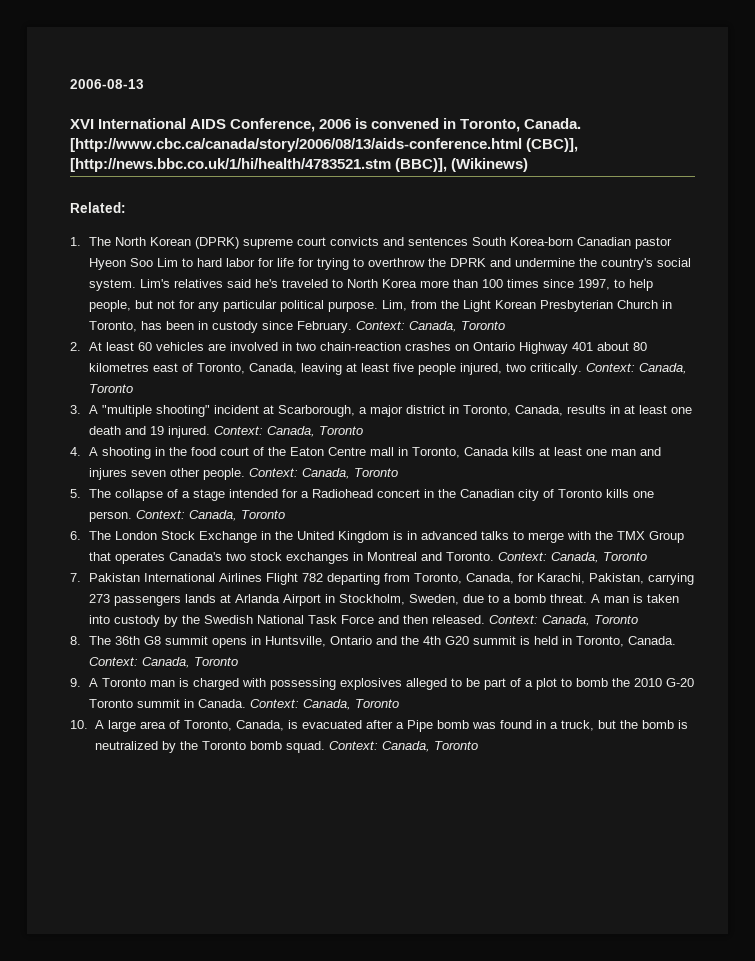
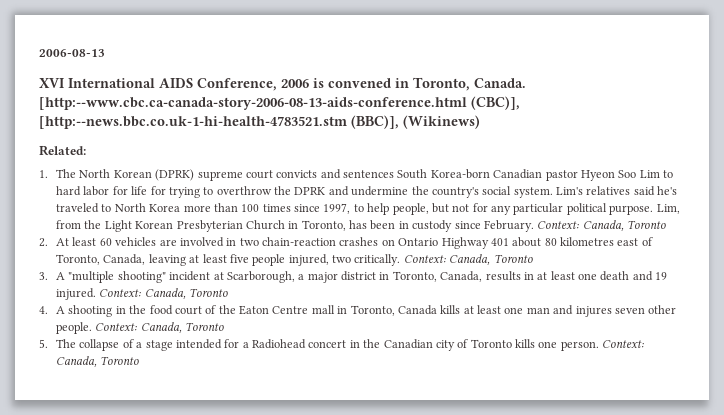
- [http://www.cbc.ca/canada/story/2006/08/13/aids-conference.html (CBC)], [http://news.bbc.co.uk/1/hi/health/4783521.stm (BBC)], (Wikinews)
+ [http:--www.cbc.ca-canada-story-2006-08-13-aids-conference.html (CBC)], [http:--news.bbc.co.uk-1-hi-health-4783521.stm (BBC)], (Wikinews)
- 6. The London Stock Exchange in the United Kingdom is in advanced talks to merge with the TMX Group that operates Canada's two stock exchanges in Montreal and Toronto. Context: Canada, Toronto
- 7. Pakistan International Airlines Flight 782 departing from Toronto, Canada, for Karachi, Pakistan, carrying 273 passengers lands at Arlanda Airport in Stockholm, Sweden, due to a bomb threat. A man is taken into custody by the Swedish National Task Force and then released. Context: Canada, Toronto
- 8. The 36th G8 summit opens in Huntsville, Ontario and the 4th G20 summit is held in Toronto, Canada. Context: Canada, Toronto
- 9. A Toronto man is charged with possessing explosives alleged to be part of a plot to bomb the 2010 G-20 Toronto summit in Canada. Context: Canada, Toronto
- 10. A large area of Toronto, Canada, is evacuated after a Pipe bomb was found in a truck, but the bomb is neutralized by the Toronto bomb squad. Context: Canada, Toronto

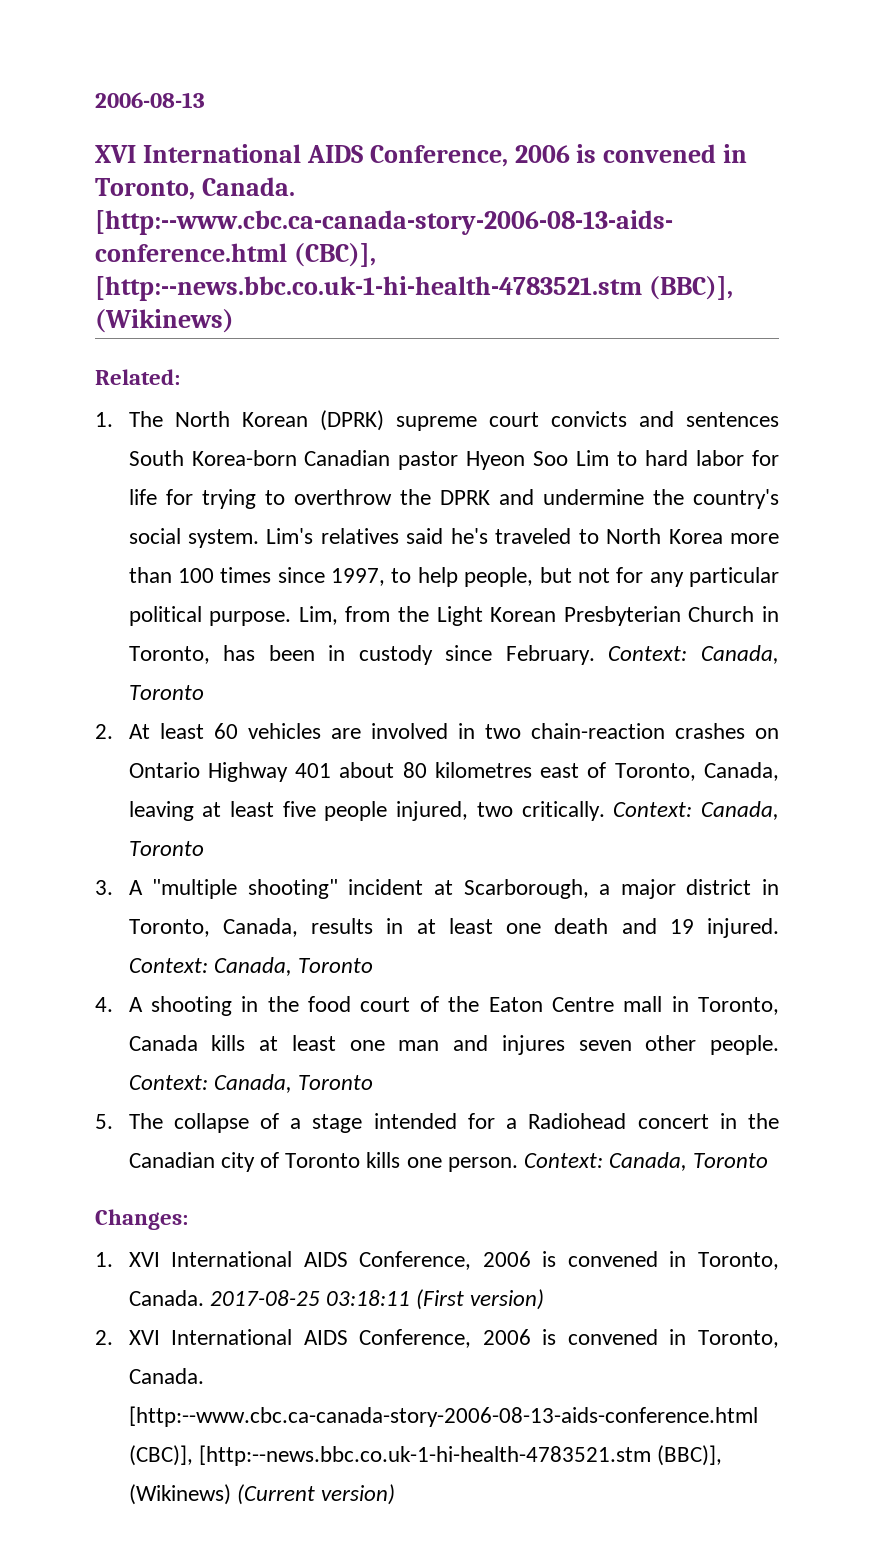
+ Changes:
+ 1. XVI International AIDS Conference, 2006 is convened in Toronto, Canada. 2017-08-25 03:18:11 (First version)
+ 2. XVI International AIDS Conference, 2006 is convened in Toronto, Canada. [http:--www.cbc.ca-canada-story-2006-08-13-aids-conference.html (CBC)], [http:--news.bbc.co.uk-1-hi-health-4783521.stm (BBC)], (Wikinews) (Current version)

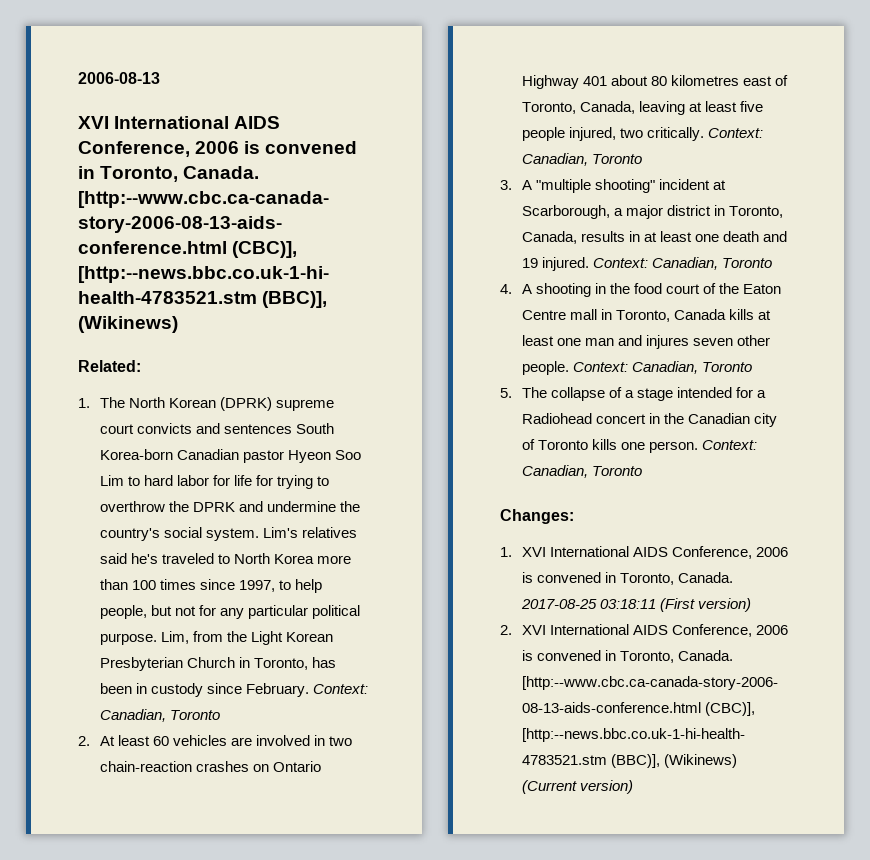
- Lim, from the Light Korean Presbyterian Church in Toronto, has been in custody since February. Context: Canada, Toronto
+ Lim, from the Light Korean Presbyterian Church in Toronto, has been in custody since February. Context: Canadian, Toronto
- 2. At least 60 vehicles are involved in two chain-reaction crashes on Ontario Highway 401 about 80 kilometres east of Toronto, Canada, leaving at least five people injured, two critically. Context: Canada, Toronto
+ 2. At least 60 vehicles are involved in two chain-reaction crashes on Ontario Highway 401 about 80 kilometres east of Toronto, Canada, leaving at least five people injured, two critically. Context: Canadian, Toronto
- 3. A "multiple shooting" incident at Scarborough, a major district in Toronto, Canada, results in at least one death and 19 injured. Context: Canada, Toronto
+ 3. A "multiple shooting" incident at Scarborough, a major district in Toronto, Canada, results in at least one death and 19 injured. Context: Canadian, Toronto
- 4. A shooting in the food court of the Eaton Centre mall in Toronto, Canada kills at least one man and injures seven other people. Context: Canada, Toronto
+ 4. A shooting in the food court of the Eaton Centre mall in Toronto, Canada kills at least one man and injures seven other people. Context: Canadian, Toronto
- 5. The collapse of a stage intended for a Radiohead concert in the Canadian city of Toronto kills one person. Context: Canada, Toronto
+ 5. The collapse of a stage intended for a Radiohead concert in the Canadian city of Toronto kills one person. Context: Canadian, Toronto

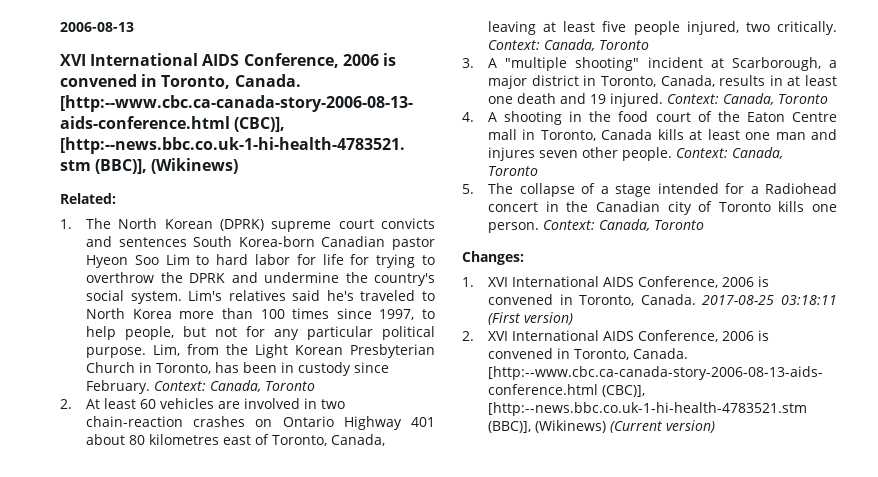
- Lim, from the Light Korean Presbyterian Church in Toronto, has been in custody since February. Context: Canadian, Toronto
+ Lim, from the Light Korean Presbyterian Church in Toronto, has been in custody since February. Context: Canada, Toronto
- 2. At least 60 vehicles are involved in two chain-reaction crashes on Ontario Highway 401 about 80 kilometres east of Toronto, Canada, leaving at least five people injured, two critically. Context: Canadian, Toronto
+ 2. At least 60 vehicles are involved in two chain-reaction crashes on Ontario Highway 401 about 80 kilometres east of Toronto, Canada, leaving at least five people injured, two critically. Context: Canada, Toronto
- 3. A "multiple shooting" incident at Scarborough, a major district in Toronto, Canada, results in at least one death and 19 injured. Context: Canadian, Toronto
+ 3. A "multiple shooting" incident at Scarborough, a major district in Toronto, Canada, results in at least one death and 19 injured. Context: Canada, Toronto
- 4. A shooting in the food court of the Eaton Centre mall in Toronto, Canada kills at least one man and injures seven other people. Context: Canadian, Toronto
+ 4. A shooting in the food court of the Eaton Centre mall in Toronto, Canada kills at least one man and injures seven other people. Context: Canada, Toronto
- 5. The collapse of a stage intended for a Radiohead concert in the Canadian city of Toronto kills one person. Context: Canadian, Toronto
+ 5. The collapse of a stage intended for a Radiohead concert in the Canadian city of Toronto kills one person. Context: Canada, Toronto

